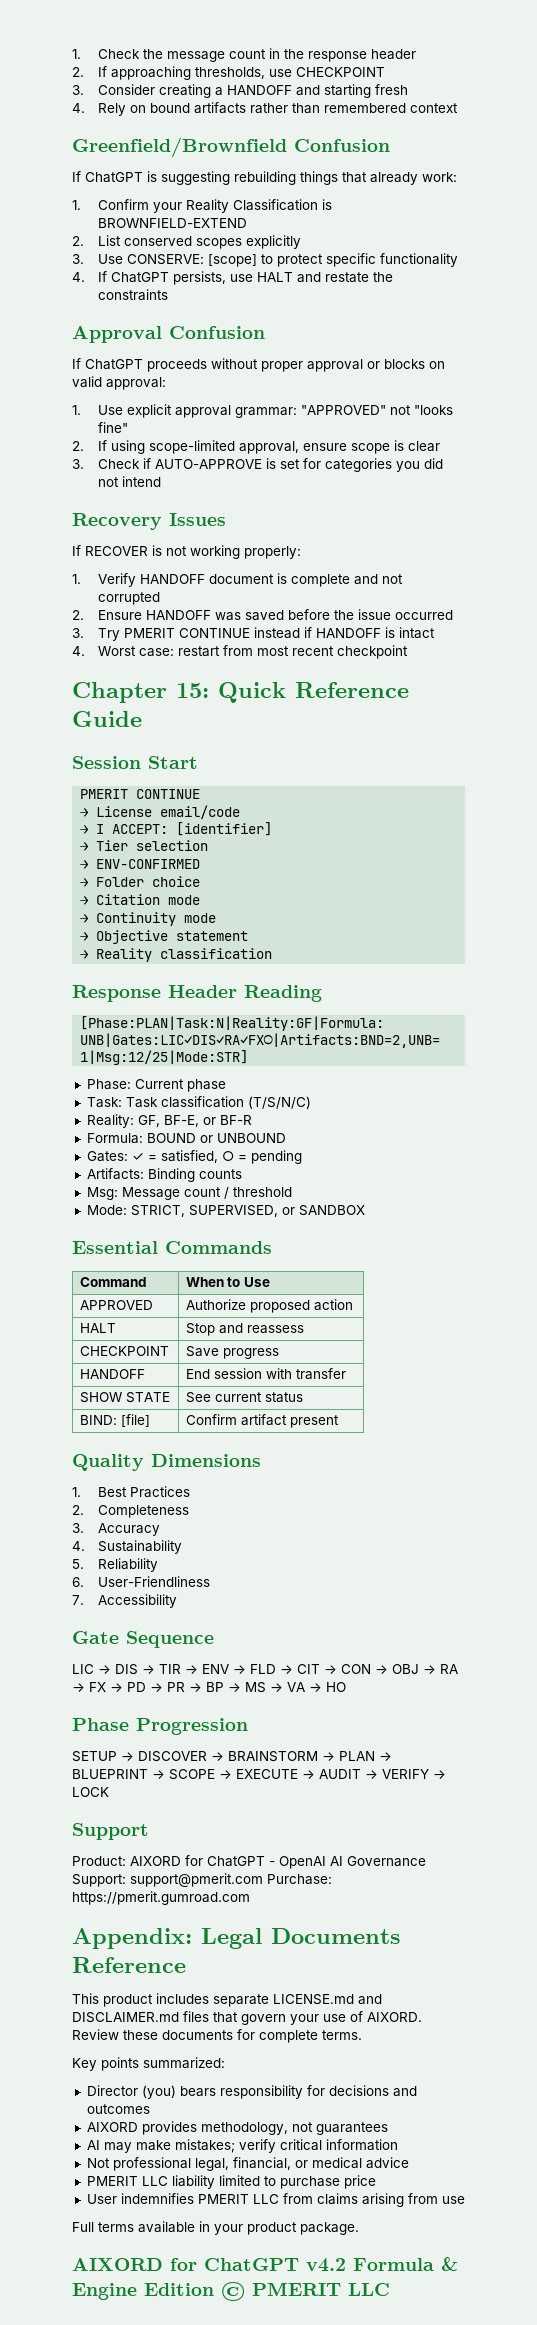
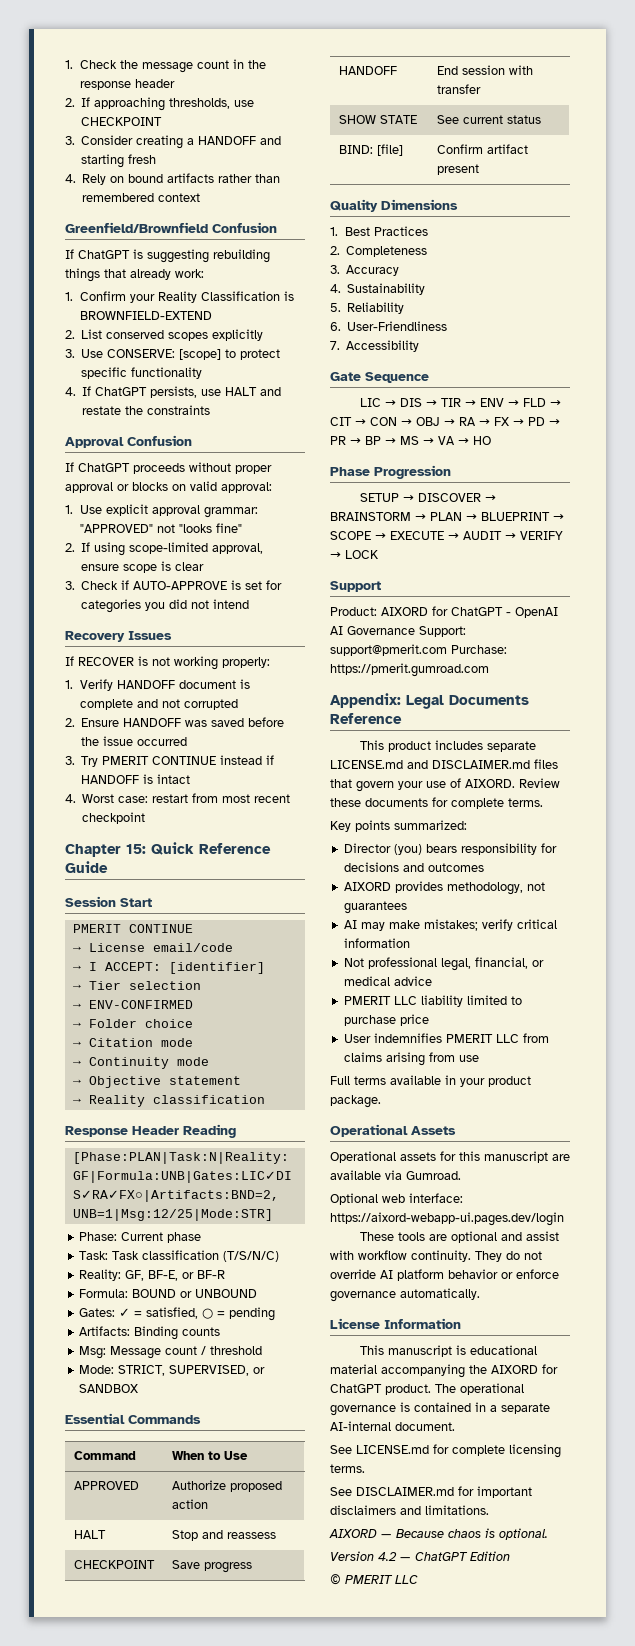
- AIXORD for ChatGPT v4.2 Formula & Engine Edition © PMERIT LLC
+ Operational Assets
+ Operational assets for this manuscript are available via Gumroad.
+ Optional web interface: https://aixord-webapp-ui.pages.dev/login
+ These tools are optional and assist with workflow continuity. They do not override AI platform behavior or enforce governance automatically.
+ License Information
+ This manuscript is educational material accompanying the AIXORD for ChatGPT product. The operational governance is contained in a separate AI-internal document.
+ See LICENSE.md for complete licensing terms.
+ See DISCLAIMER.md for important disclaimers and limitations.
+ AIXORD — Because chaos is optional.
+ Version 4.2 — ChatGPT Edition
+ © PMERIT LLC

